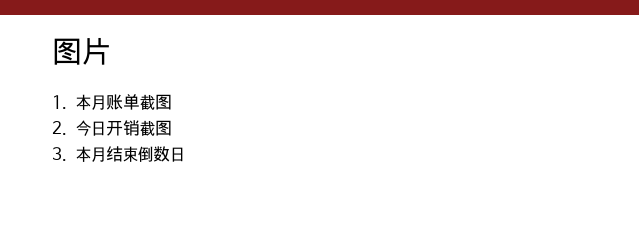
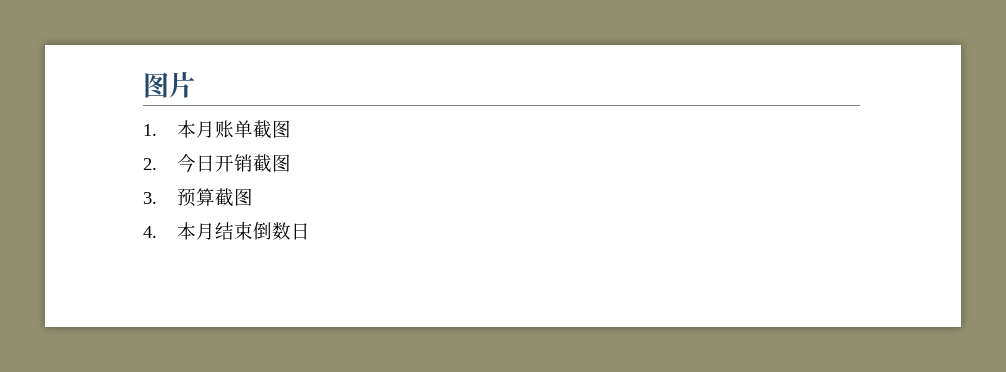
- 3.本月结束倒数日
+ 3.预算截图
+ 4.本月结束倒数日

